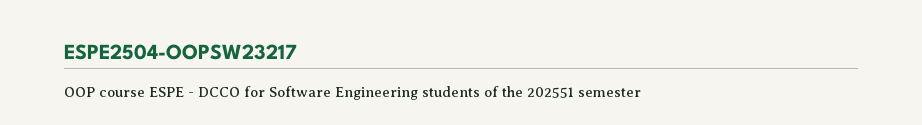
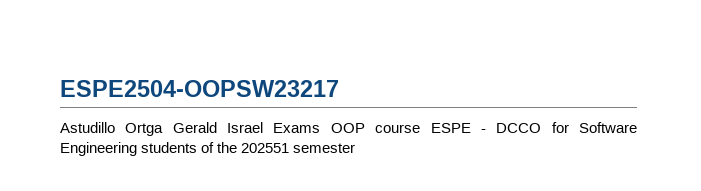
- OOP course ESPE - DCCO for Software Engineering students of the 202551 semester
+ Astudillo Ortga Gerald Israel Exams OOP course ESPE - DCCO for Software Engineering students of the 202551 semester

